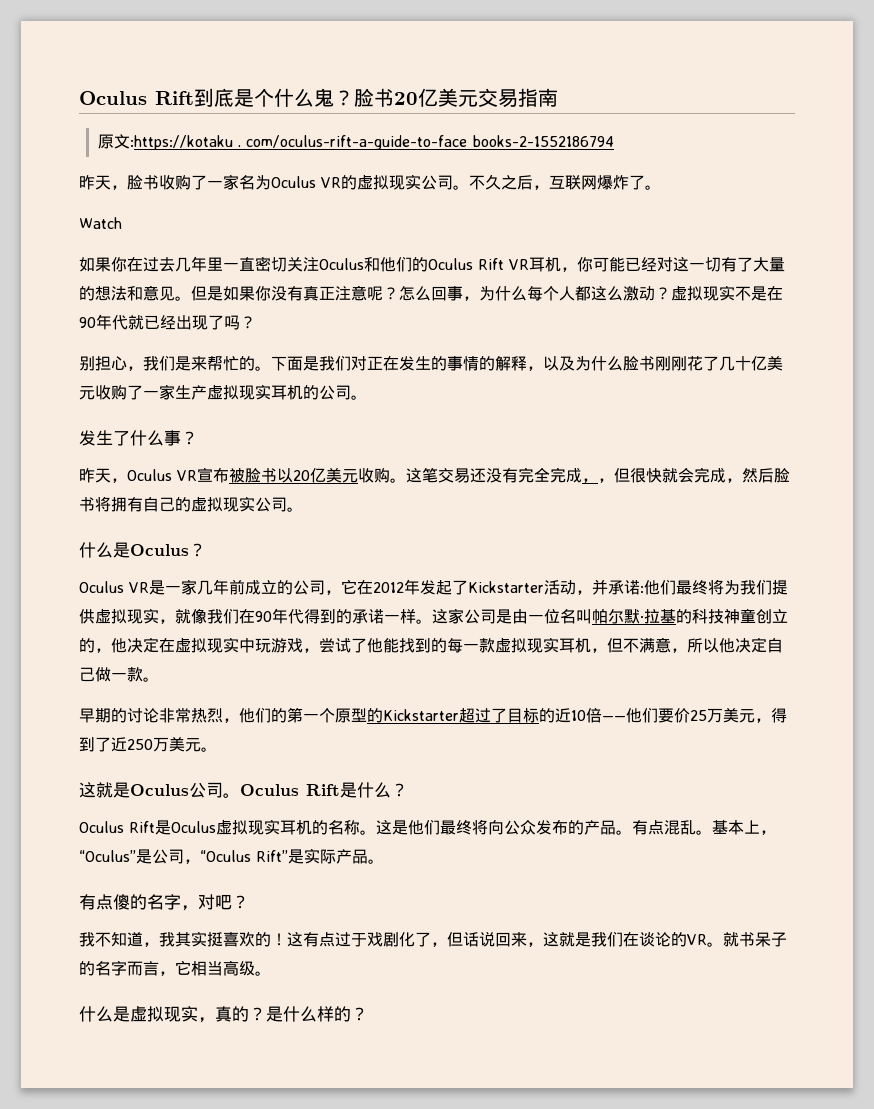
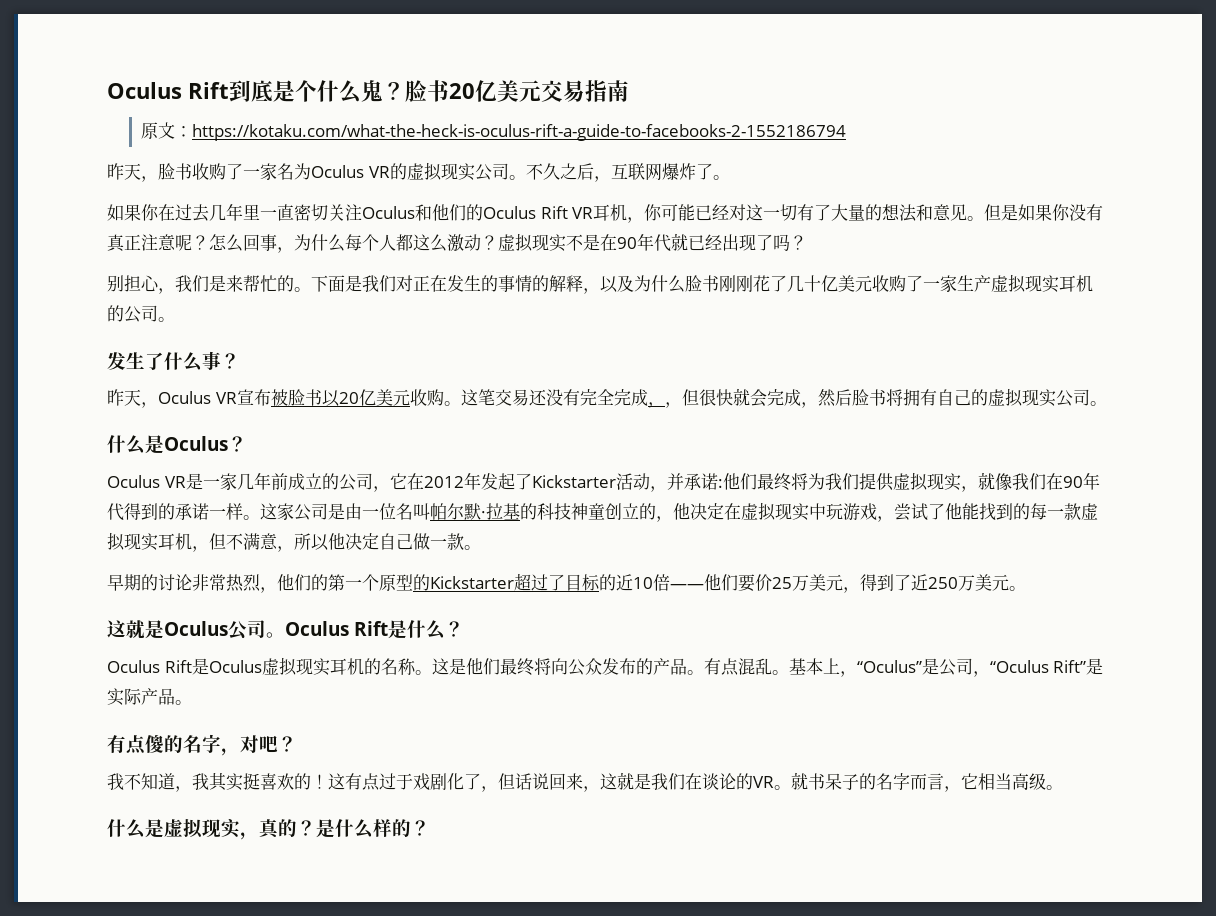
- 原文:https://kotaku . com/oculus-rift-a-guide-to-face books-2-1552186794
+ 原文：https://kotaku.com/what-the-heck-is-oculus-rift-a-guide-to-facebooks-2-1552186794
- Watch

